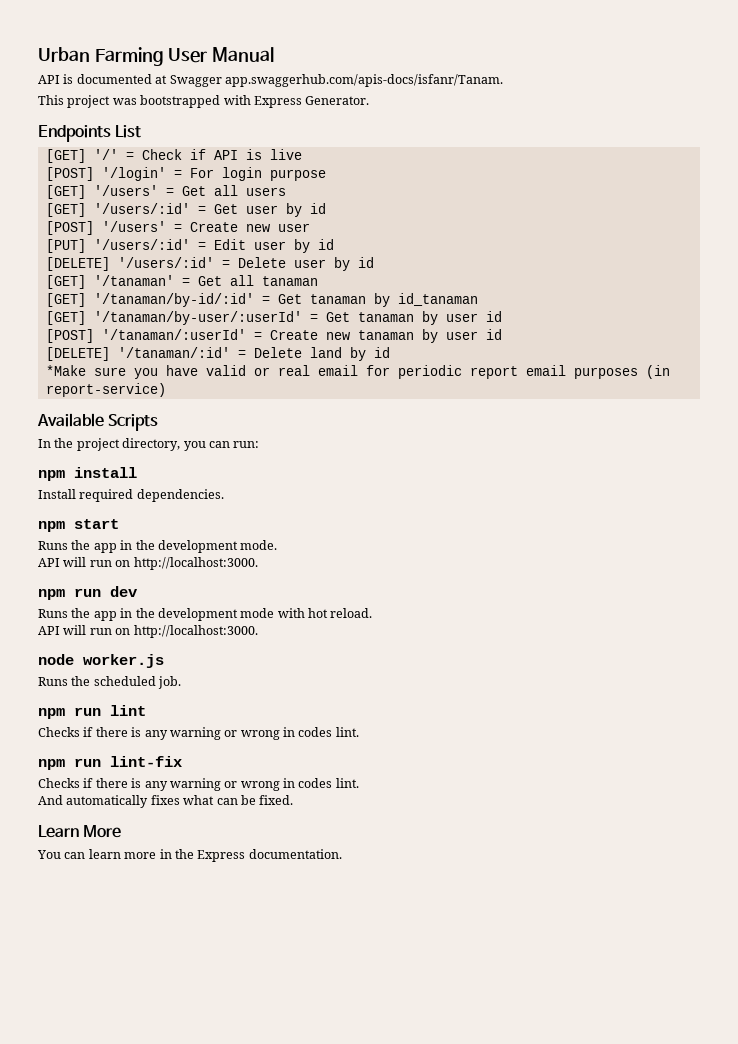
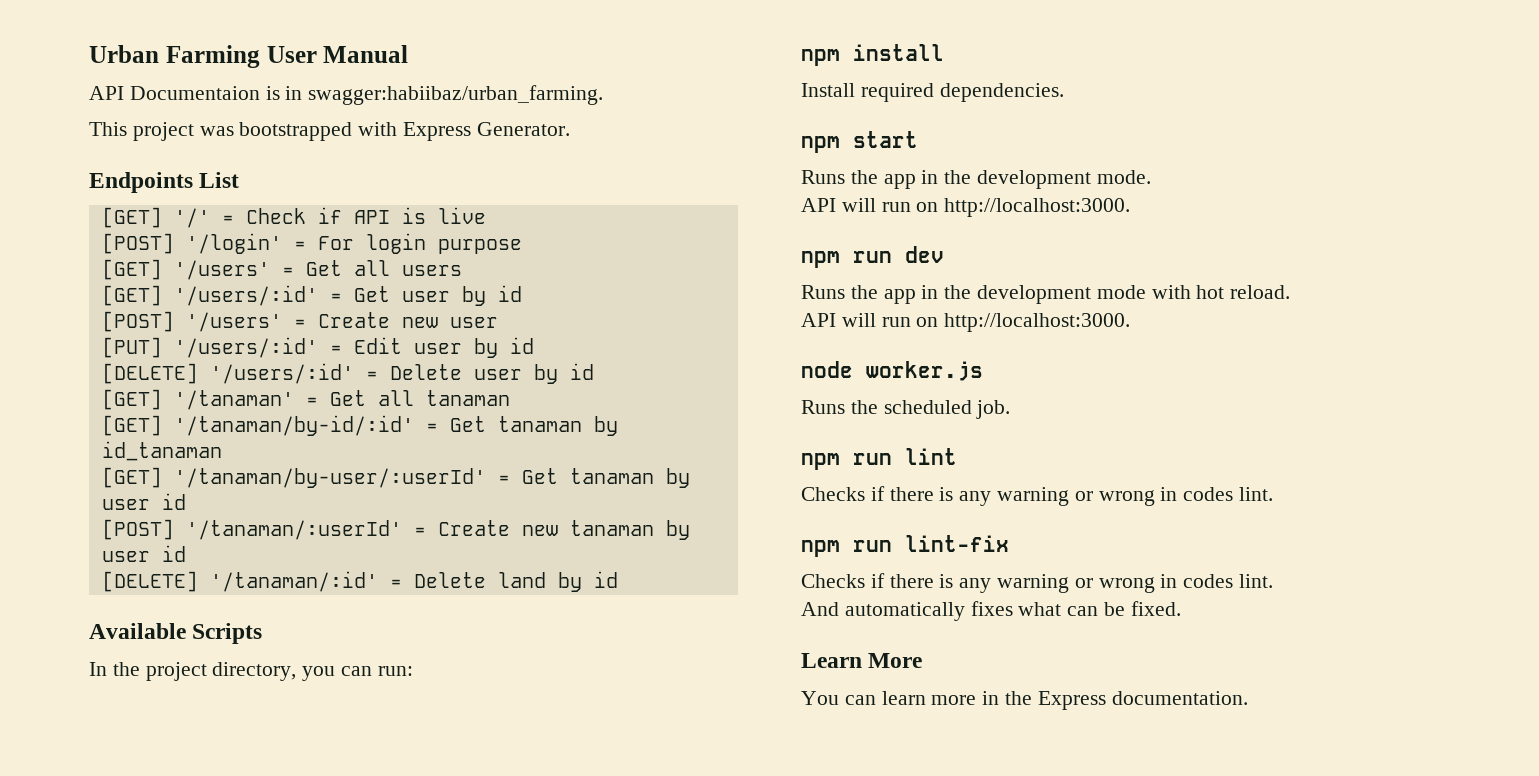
- API is documented at Swagger app.swaggerhub.com/apis-docs/isfanr/Tanam.
+ API Documentaion is in swagger:habiibaz/urban_farming.
- *Make sure you have valid or real email for periodic report email purposes (in report-service)

